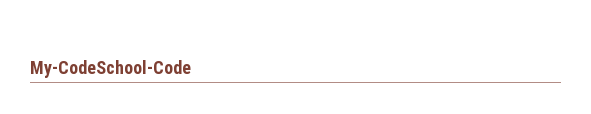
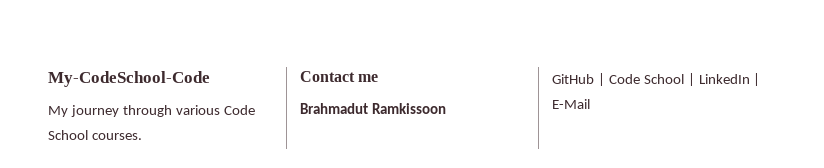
+ My journey through various Code School courses.
+ Contact me
+ Brahmadut Ramkissoon
+ GitHub | Code School | LinkedIn | E-Mail

